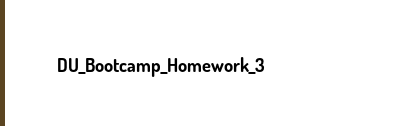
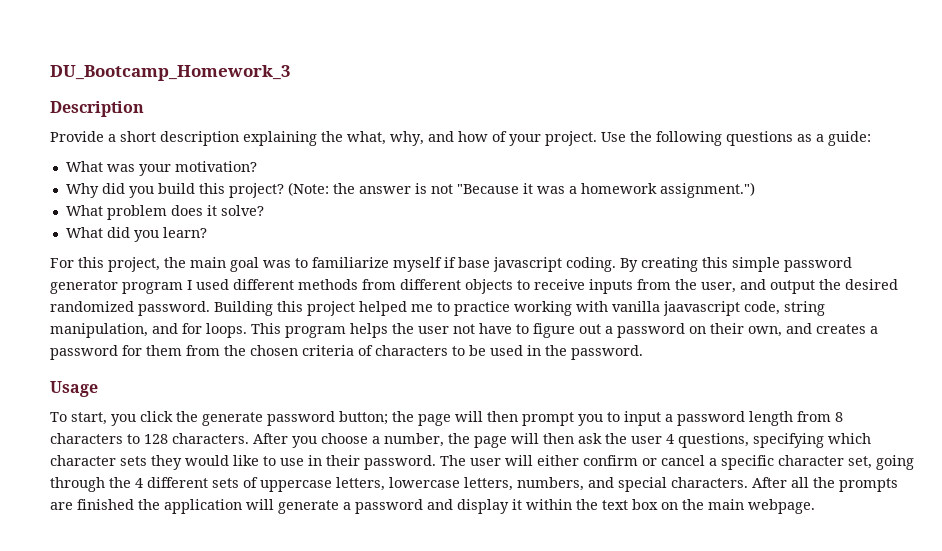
+ Description
+ Provide a short description explaining the what, why, and how of your project. Use the following questions as a guide:
+ What was your motivation?
+ Why did you build this project? (Note: the answer is not "Because it was a homework assignment.")
+ What problem does it solve?
+ What did you learn?
+ For this project, the main goal was to familiarize myself if base javascript coding. By creating this simple password generator program I used different methods from different objects to receive inputs from the user, and output the desired randomized password. Building this project helped me to practice working with vanilla jaavascript code, string manipulation, and for loops. This program helps the user not have to figure out a password on their own, and creates a password for them from the chosen criteria of characters to be used in the password.
+ Usage
+ To start, you click the generate password button; the page will then prompt you to input a password length from 8 characters to 128 characters. After you choose a number, the page will then ask the user 4 questions, specifying which character sets they would like to use in their password. The user will either confirm or cancel a specific character set, going through the 4 different sets of uppercase letters, lowercase letters, numbers, and special characters. After all the prompts are finished the application will generate a password and display it within the text box on the main webpage.

